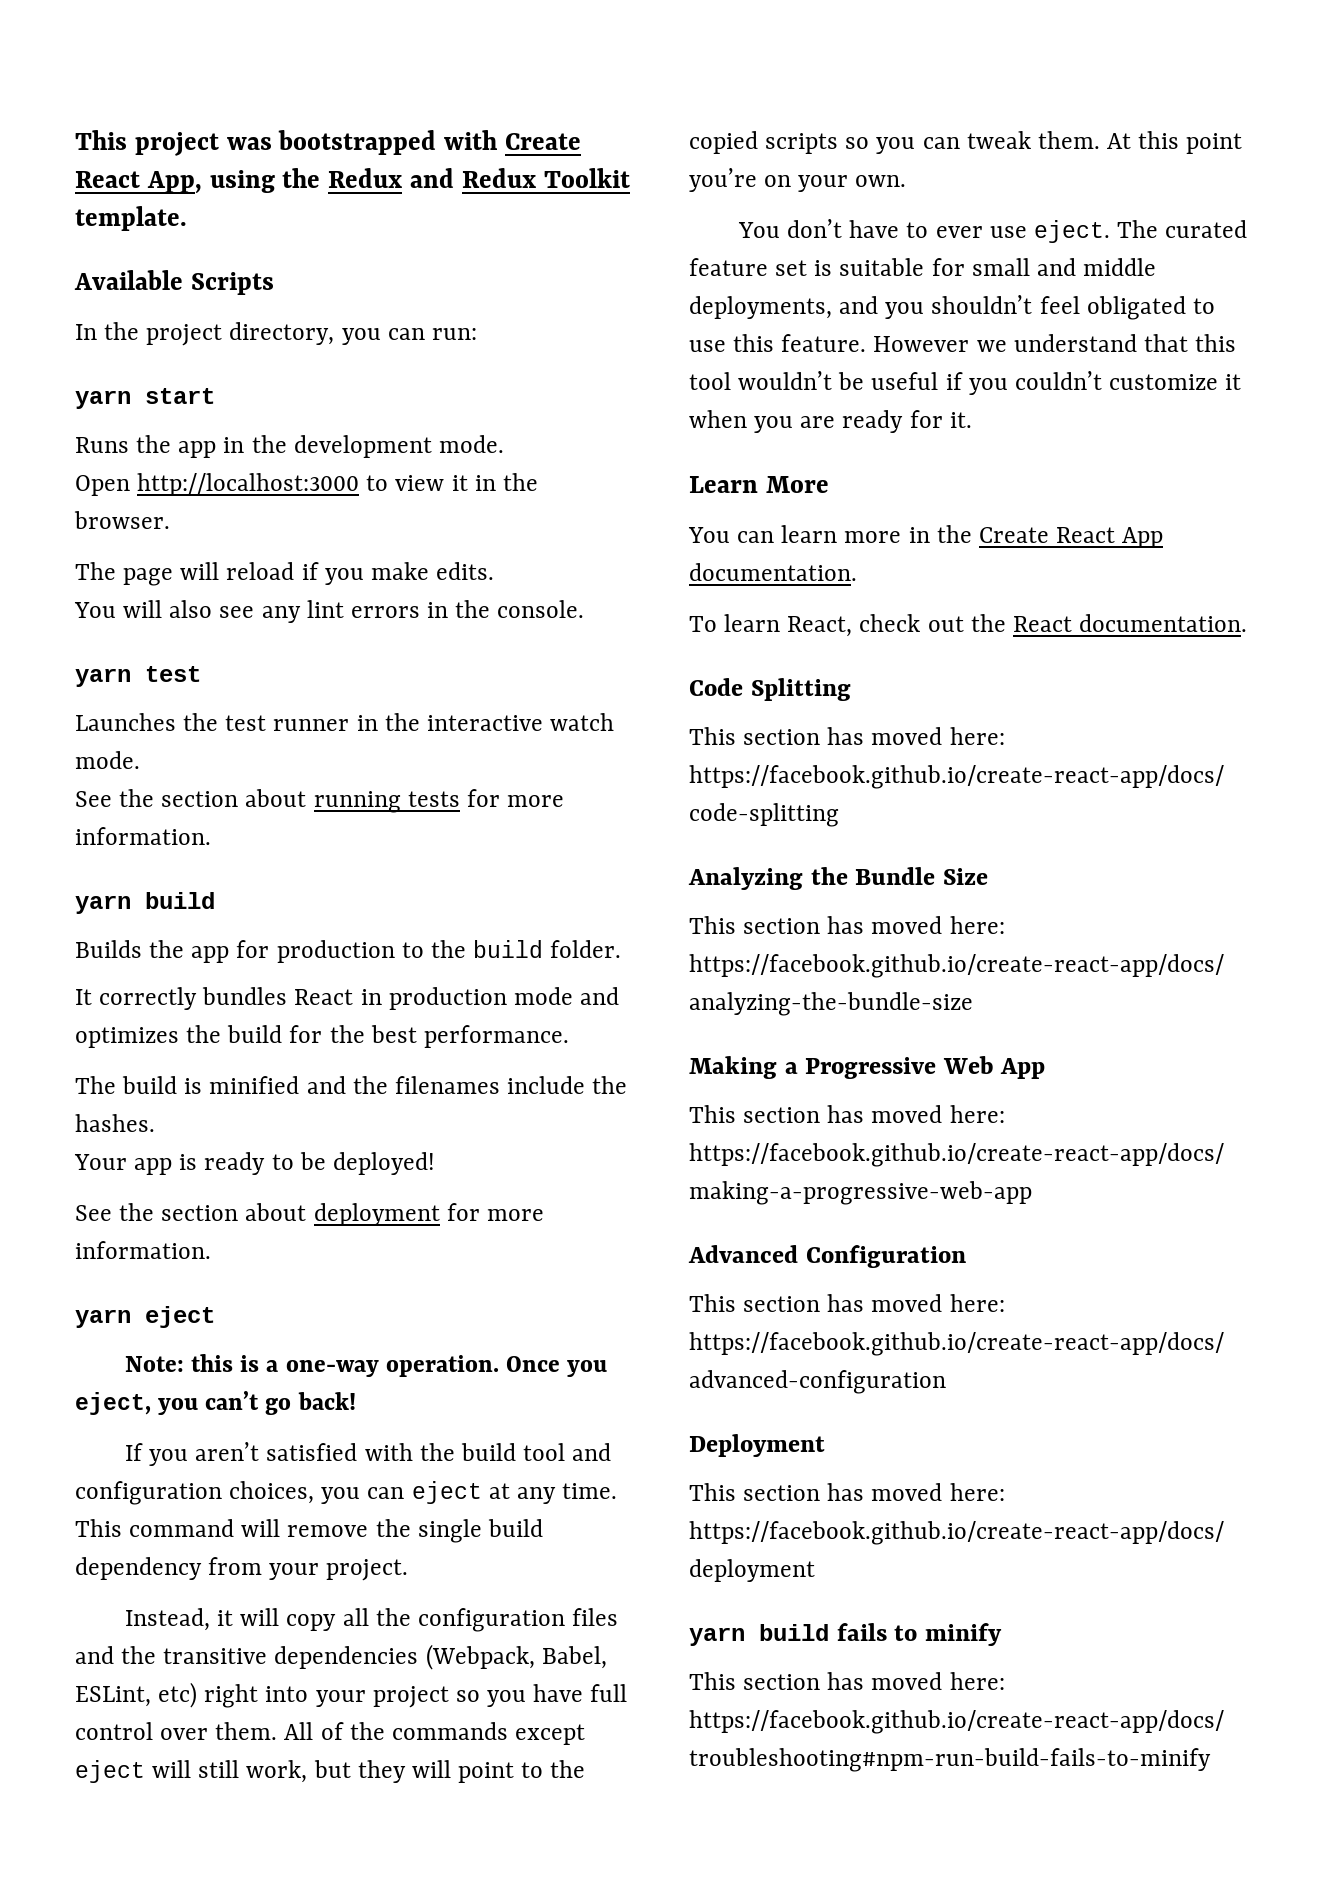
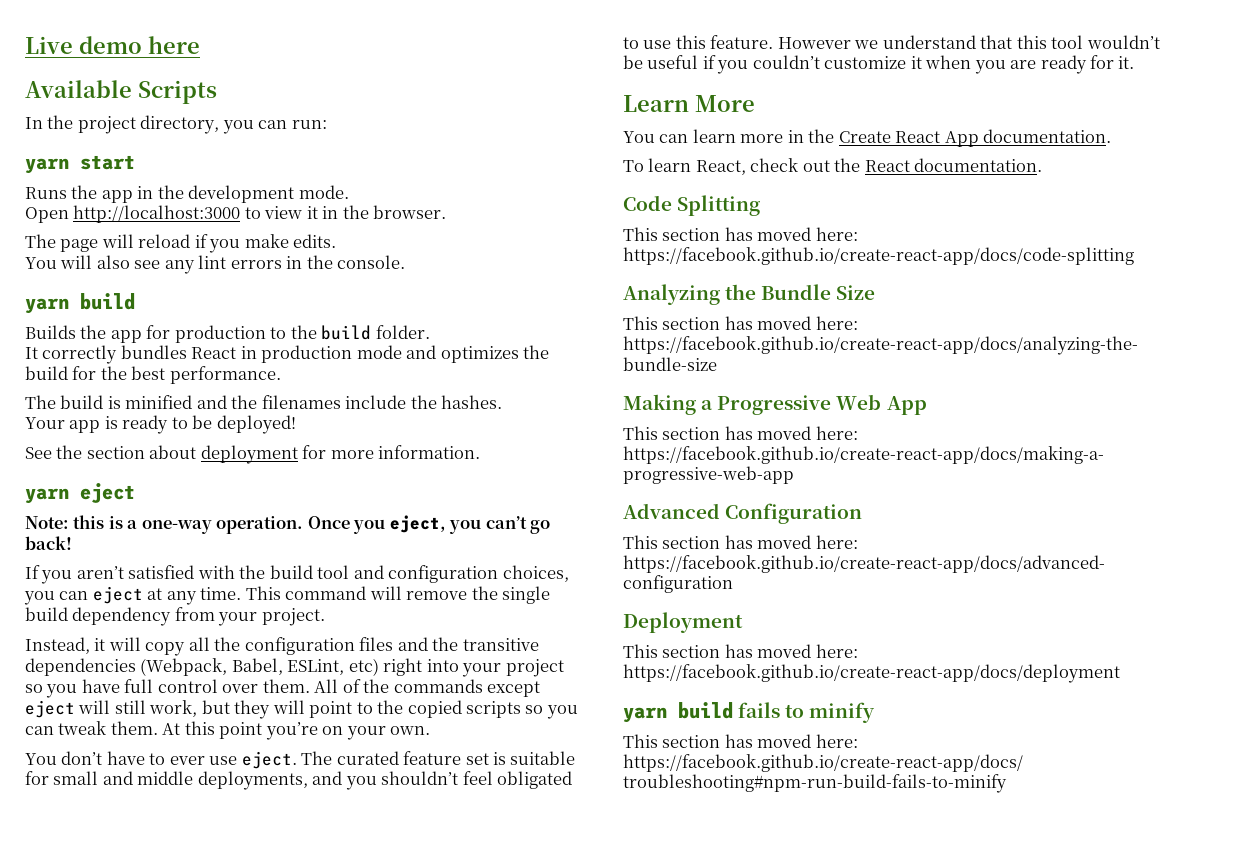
- This project was bootstrapped with Create React App, using the Redux and Redux Toolkit template.
+ Live demo here
- yarn test
- Launches the test runner in the interactive watch mode.
- See the section about running tests for more information.

